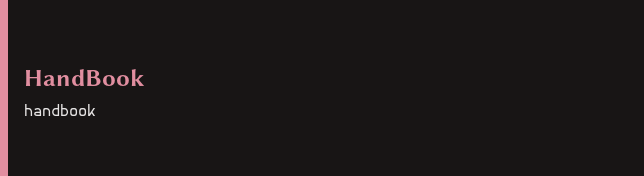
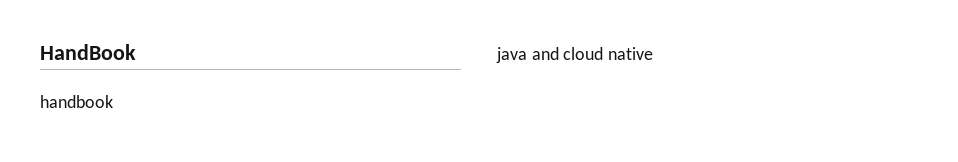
+ java and cloud native

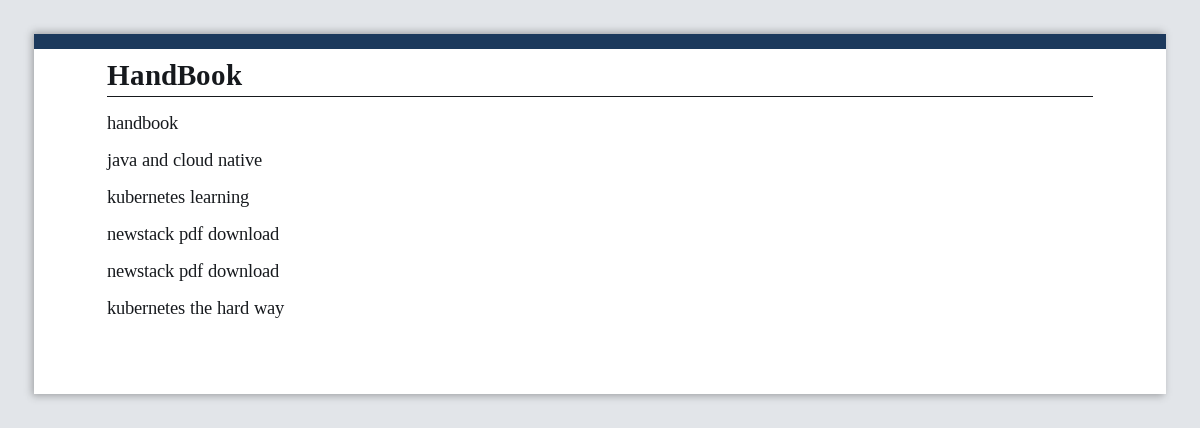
+ kubernetes learning
+ newstack pdf download
+ newstack pdf download
+ kubernetes the hard way

